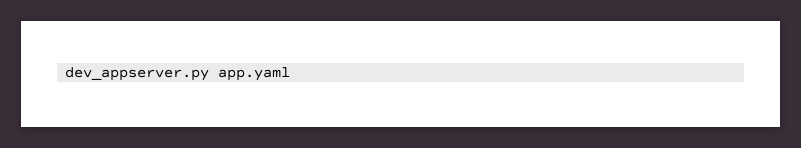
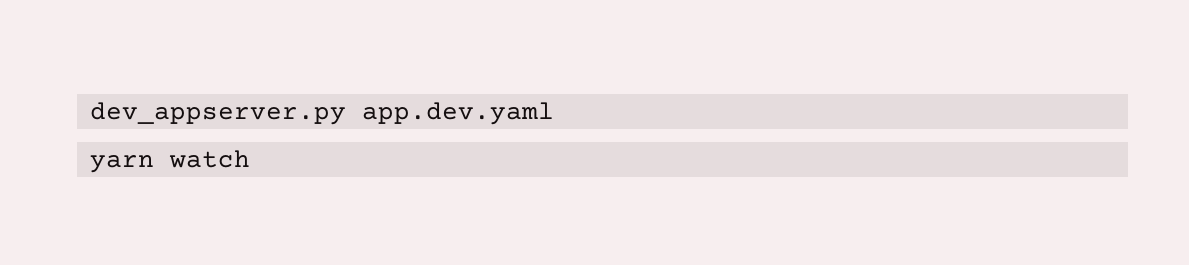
- dev_appserver.py app.yaml
+ dev_appserver.py app.dev.yaml
+ yarn watch

